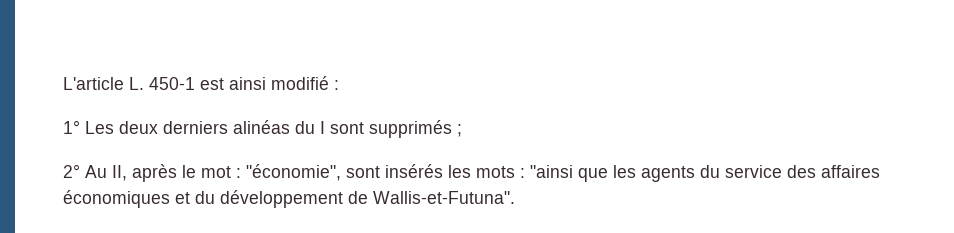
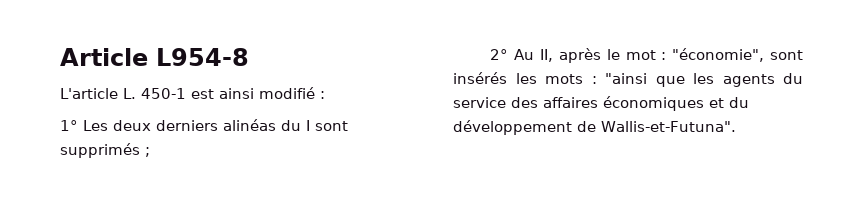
+ Article L954-8

